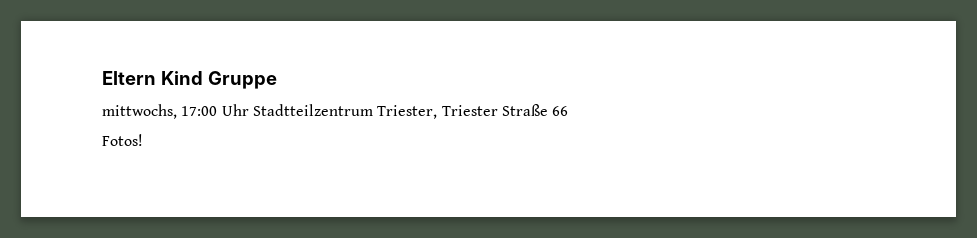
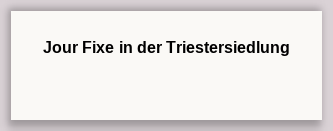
- Eltern Kind Gruppe
- mittwochs, 17:00 Uhr Stadtteilzentrum Triester, Triester Straße 66
- Fotos!
+ Jour Fixe in der Triestersiedlung

